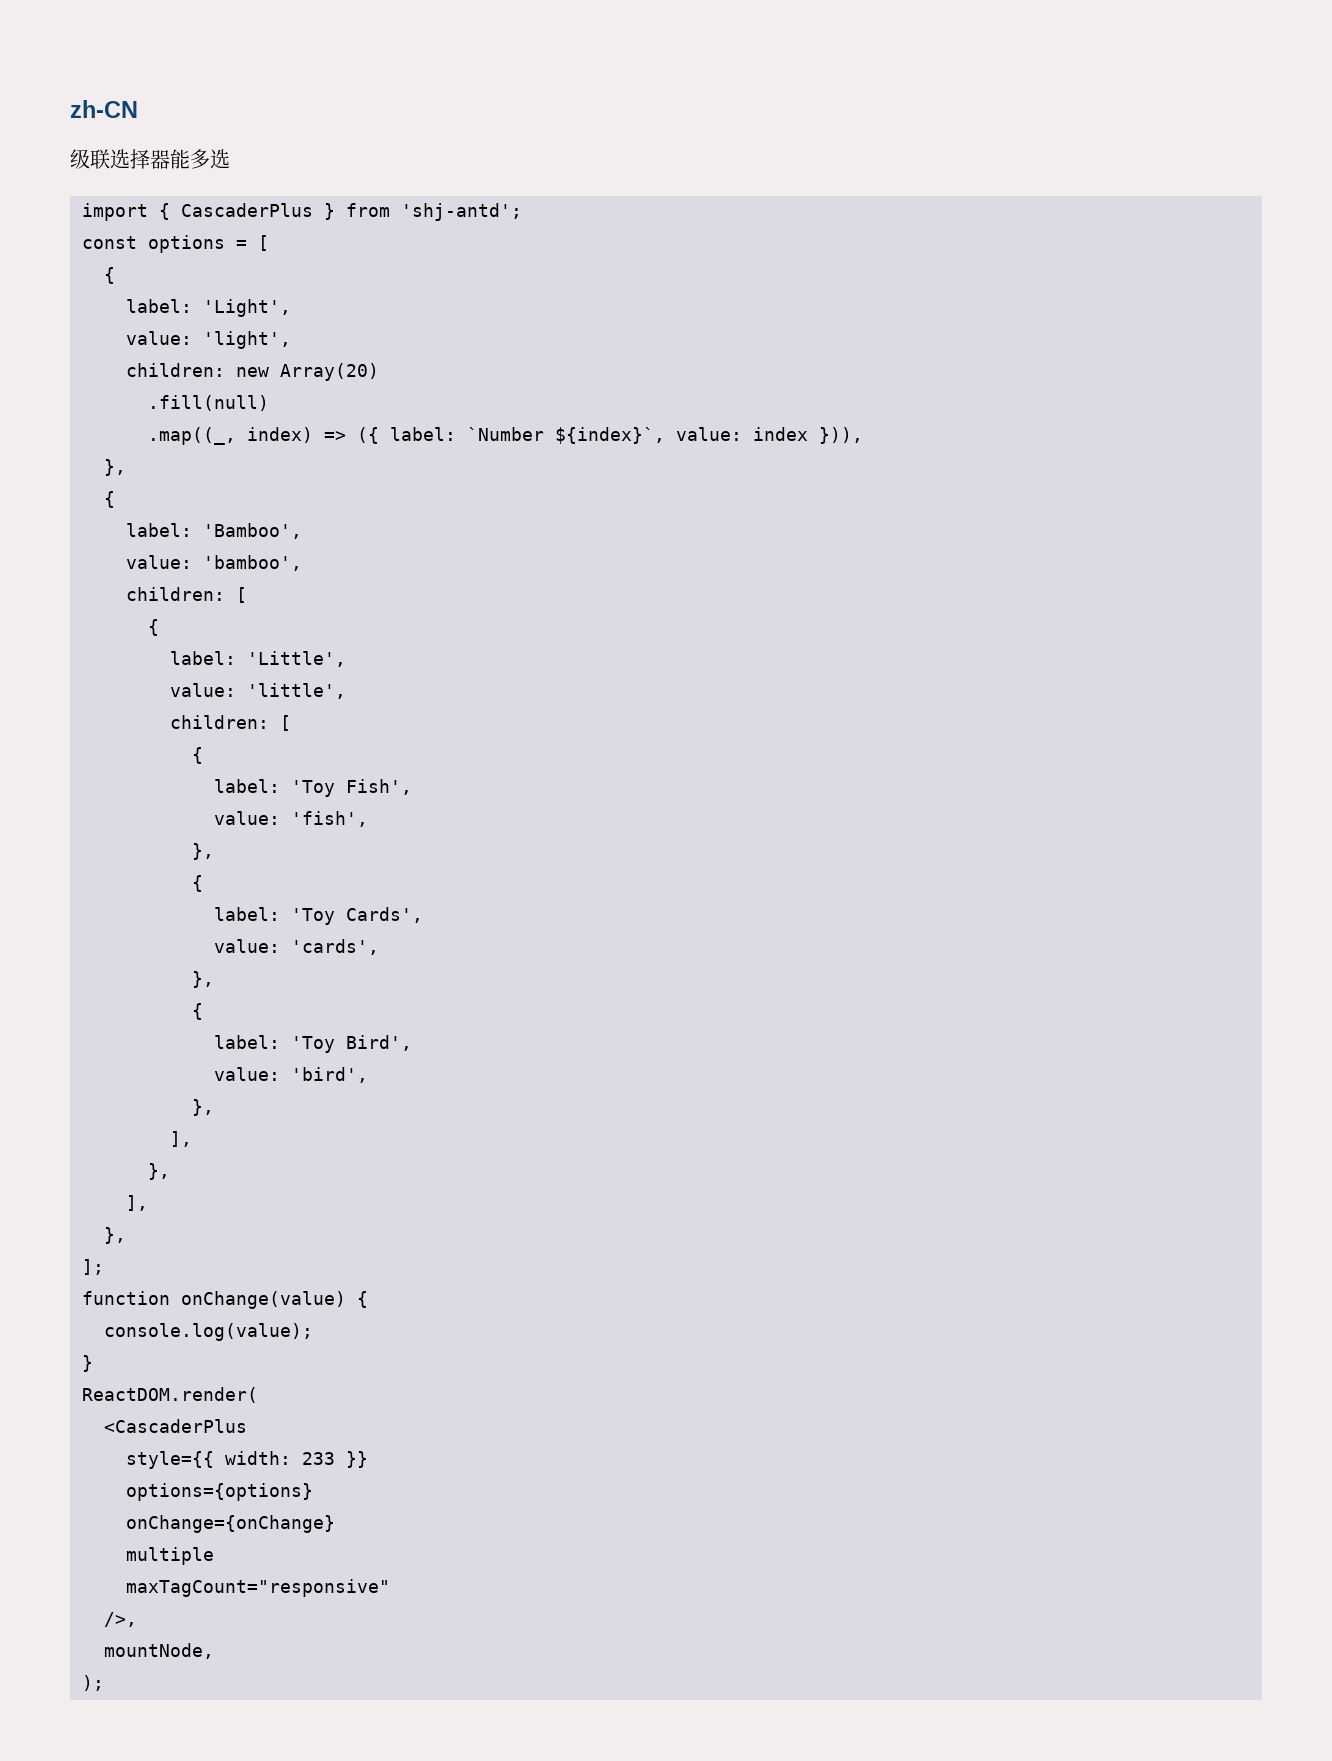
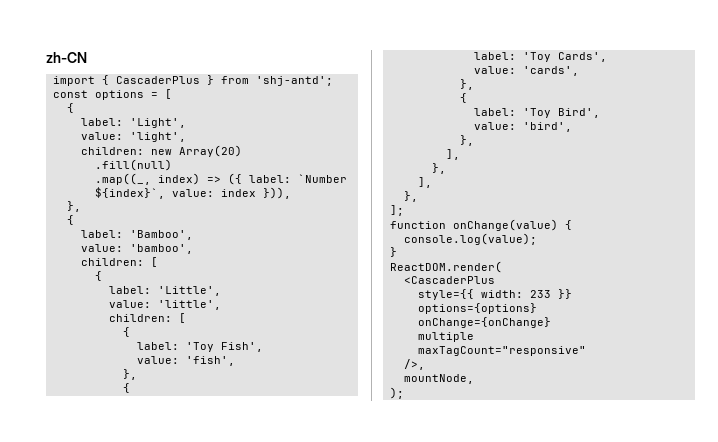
- 级联选择器能多选

